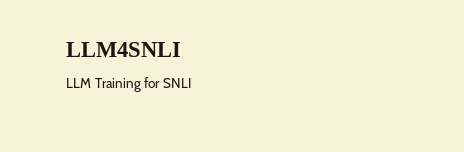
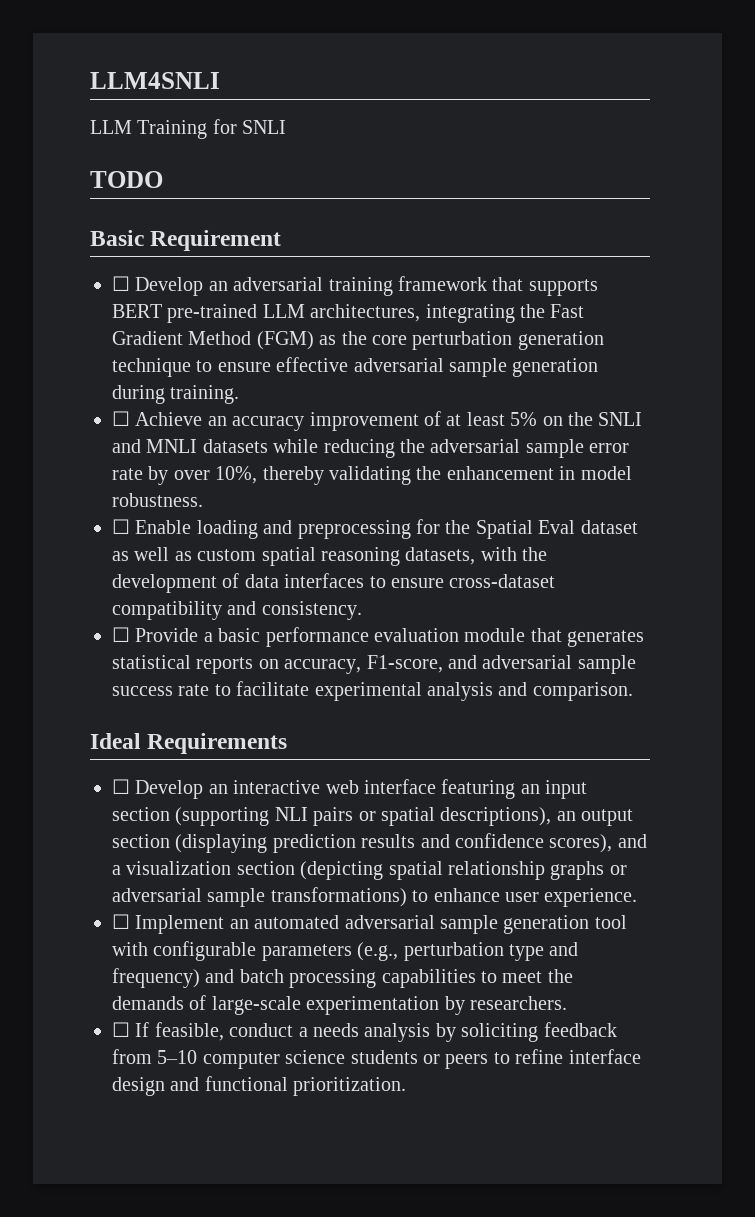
+ TODO
+ Basic Requirement
+ ☐ Develop an adversarial training framework that supports BERT pre-trained LLM architectures, integrating the Fast Gradient Method (FGM) as the core perturbation generation technique to ensure effective adversarial sample generation during training.
+ ☐ Achieve an accuracy improvement of at least 5% on the SNLI and MNLI datasets while reducing the adversarial sample error rate by over 10%, thereby validating the enhancement in model robustness.
+ ☐ Enable loading and preprocessing for the Spatial Eval dataset as well as custom spatial reasoning datasets, with the development of data interfaces to ensure cross-dataset compatibility and consistency.
+ ☐ Provide a basic performance evaluation module that generates statistical reports on accuracy, F1-score, and adversarial sample success rate to facilitate experimental analysis and comparison.
+ Ideal Requirements
+ ☐ Develop an interactive web interface featuring an input section (supporting NLI pairs or spatial descriptions), an output section (displaying prediction results and confidence scores), and a visualization section (depicting spatial relationship graphs or adversarial sample transformations) to enhance user experience.
+ ☐ Implement an automated adversarial sample generation tool with configurable parameters (e.g., perturbation type and frequency) and batch processing capabilities to meet the demands of large-scale experimentation by researchers.
+ ☐ If feasible, conduct a needs analysis by soliciting feedback from 5–10 computer science students or peers to refine interface design and functional prioritization.

